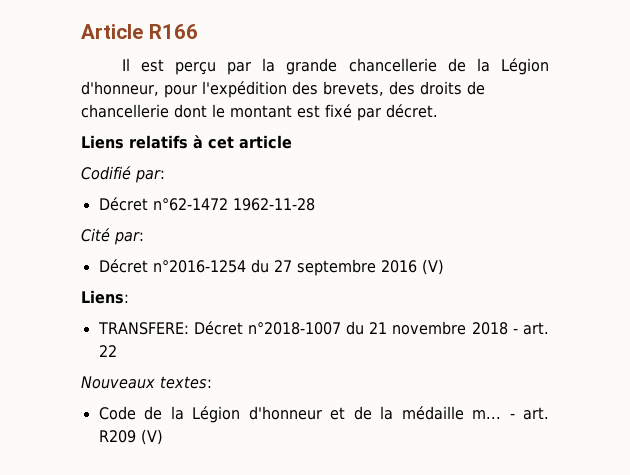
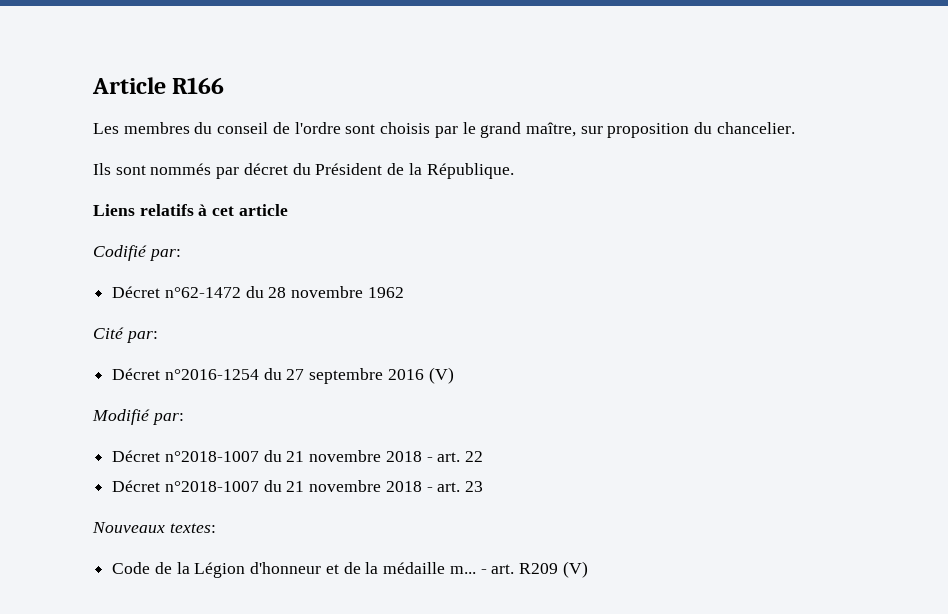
- Il est perçu par la grande chancellerie de la Légion d'honneur, pour l'expédition des brevets, des droits de chancellerie dont le montant est fixé par décret.
+ Les membres du conseil de l'ordre sont choisis par le grand maître, sur proposition du chancelier.
+ Ils sont nommés par décret du Président de la République.
- Décret n°62-1472 1962-11-28
+ Décret n°62-1472 du 28 novembre 1962
- Liens:
- TRANSFERE: Décret n°2018-1007 du 21 novembre 2018 - art. 22
+ Modifié par:
+ Décret n°2018-1007 du 21 novembre 2018 - art. 22
+ Décret n°2018-1007 du 21 novembre 2018 - art. 23

